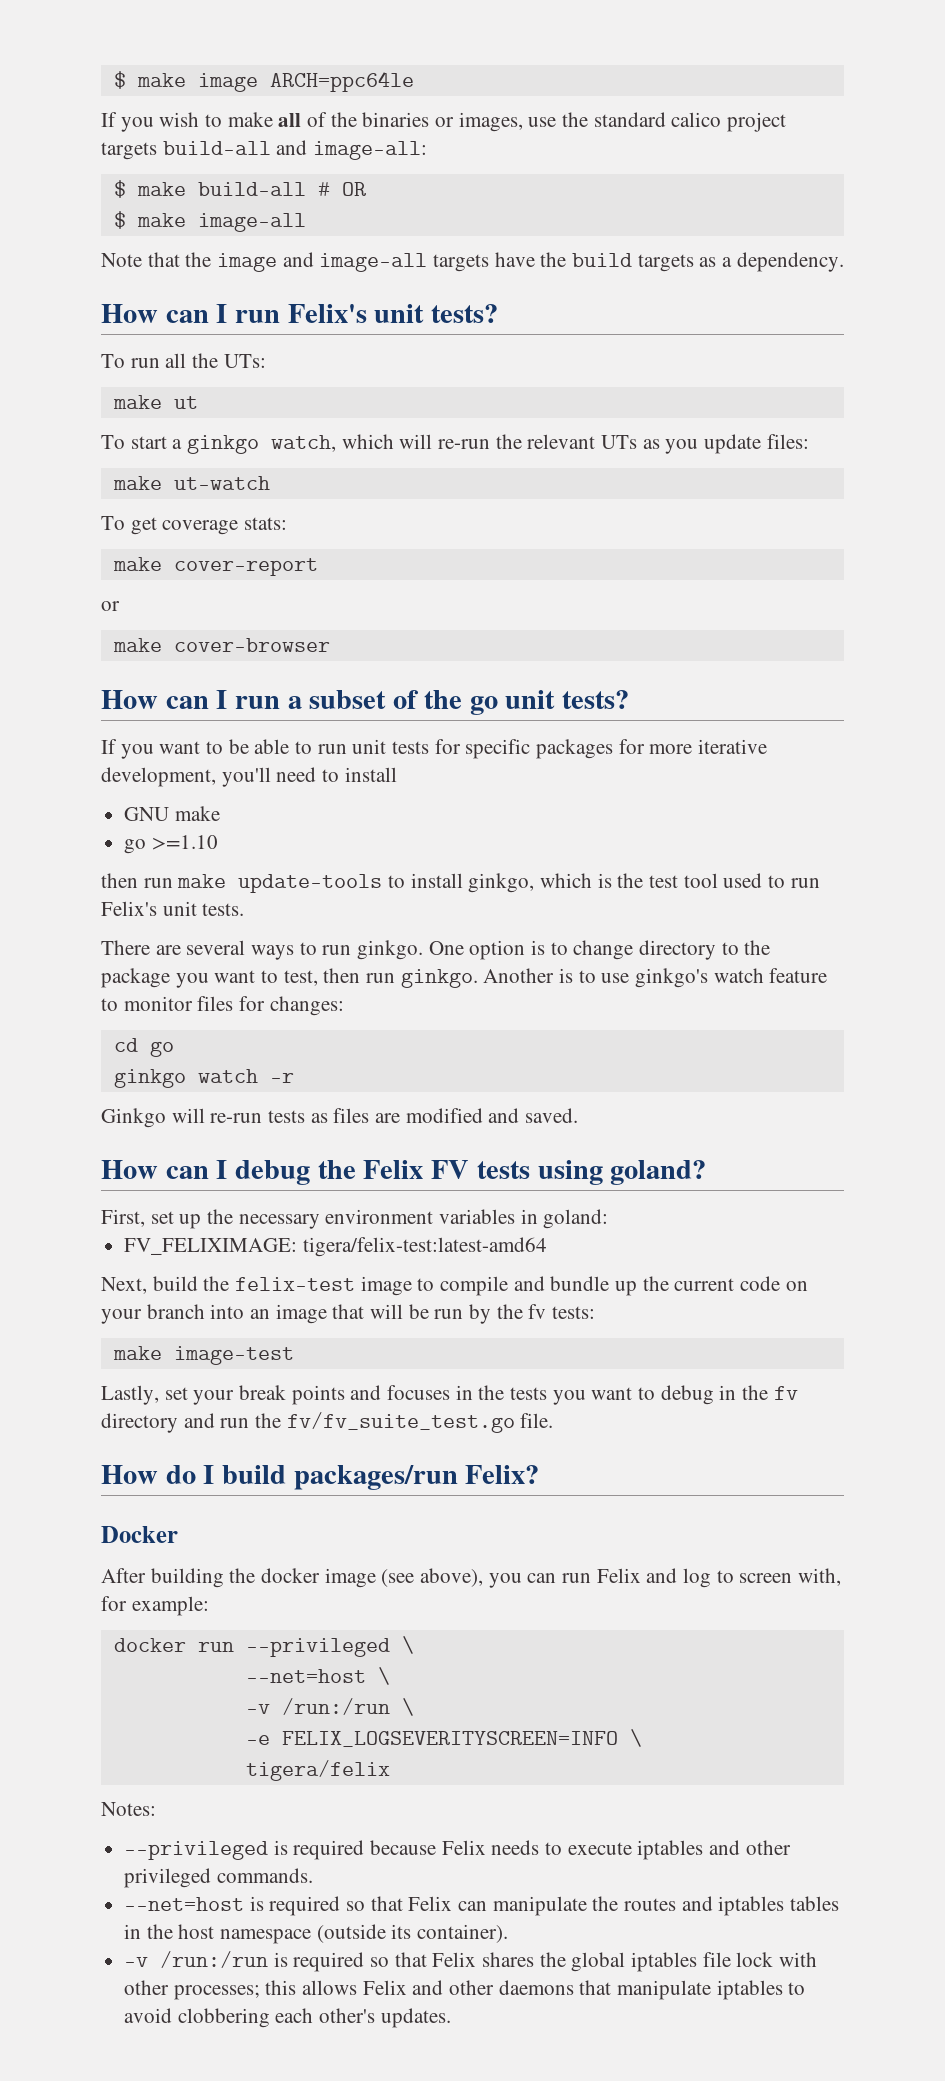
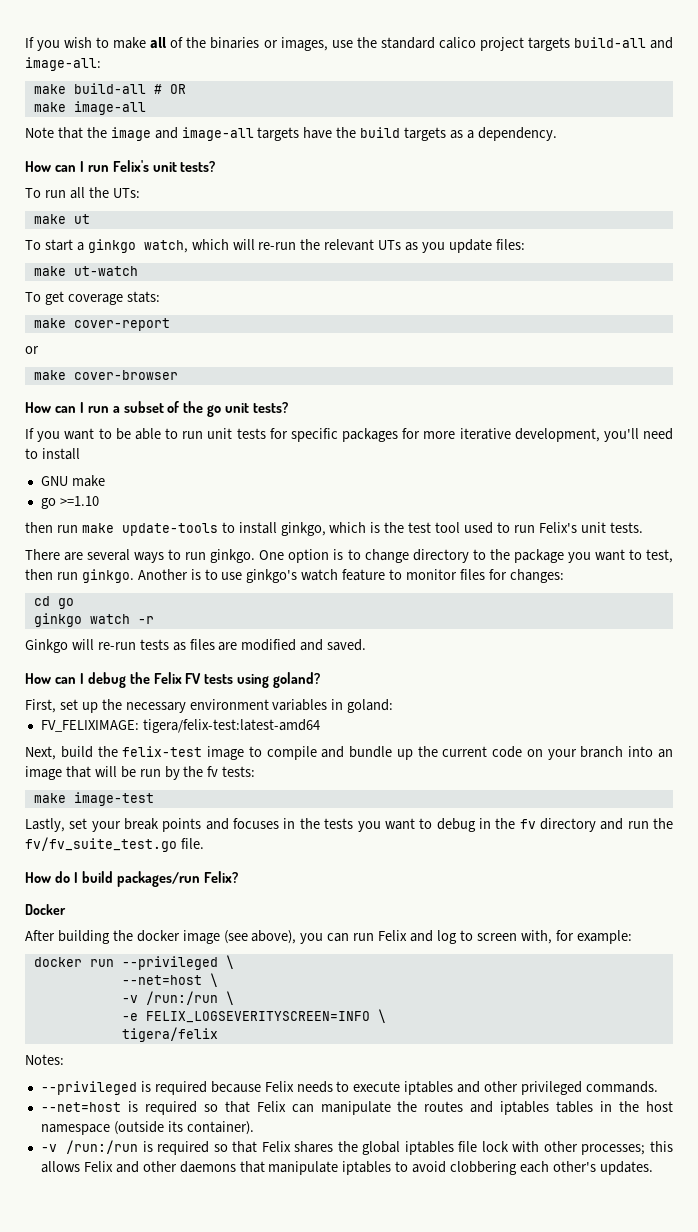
- $ make image ARCH=ppc64le
- $ make build-all # OR
+ make build-all # OR
- $ make image-all
+ make image-all

